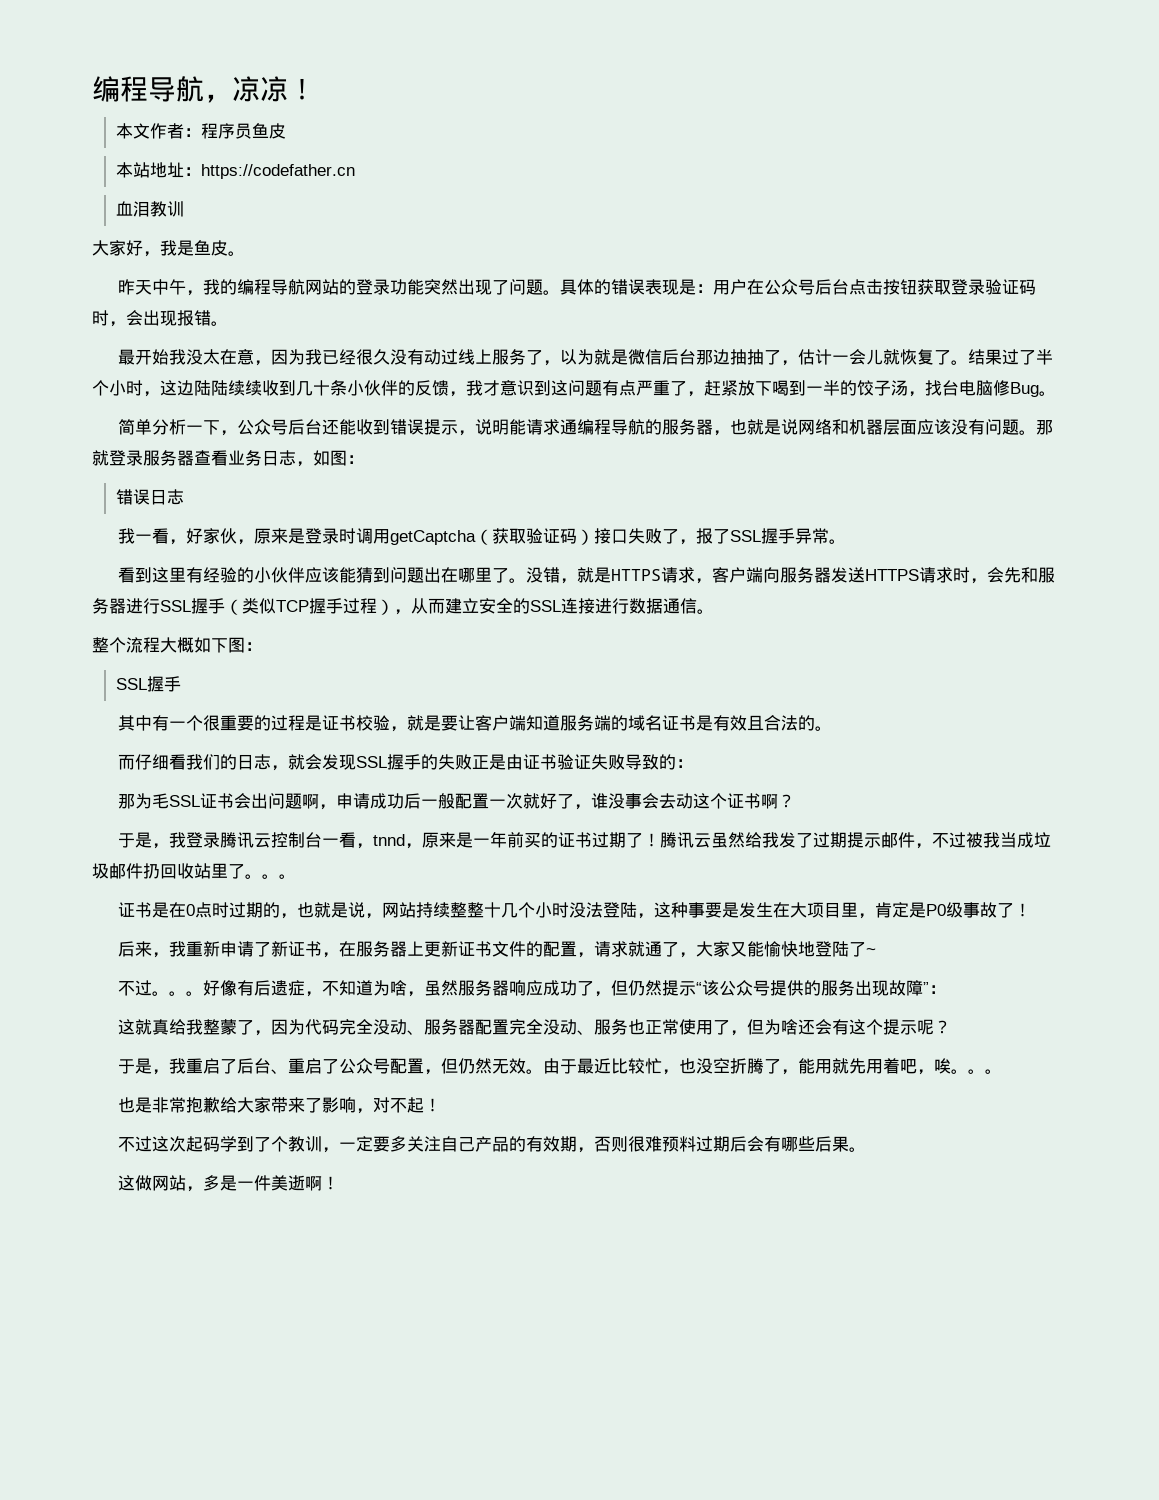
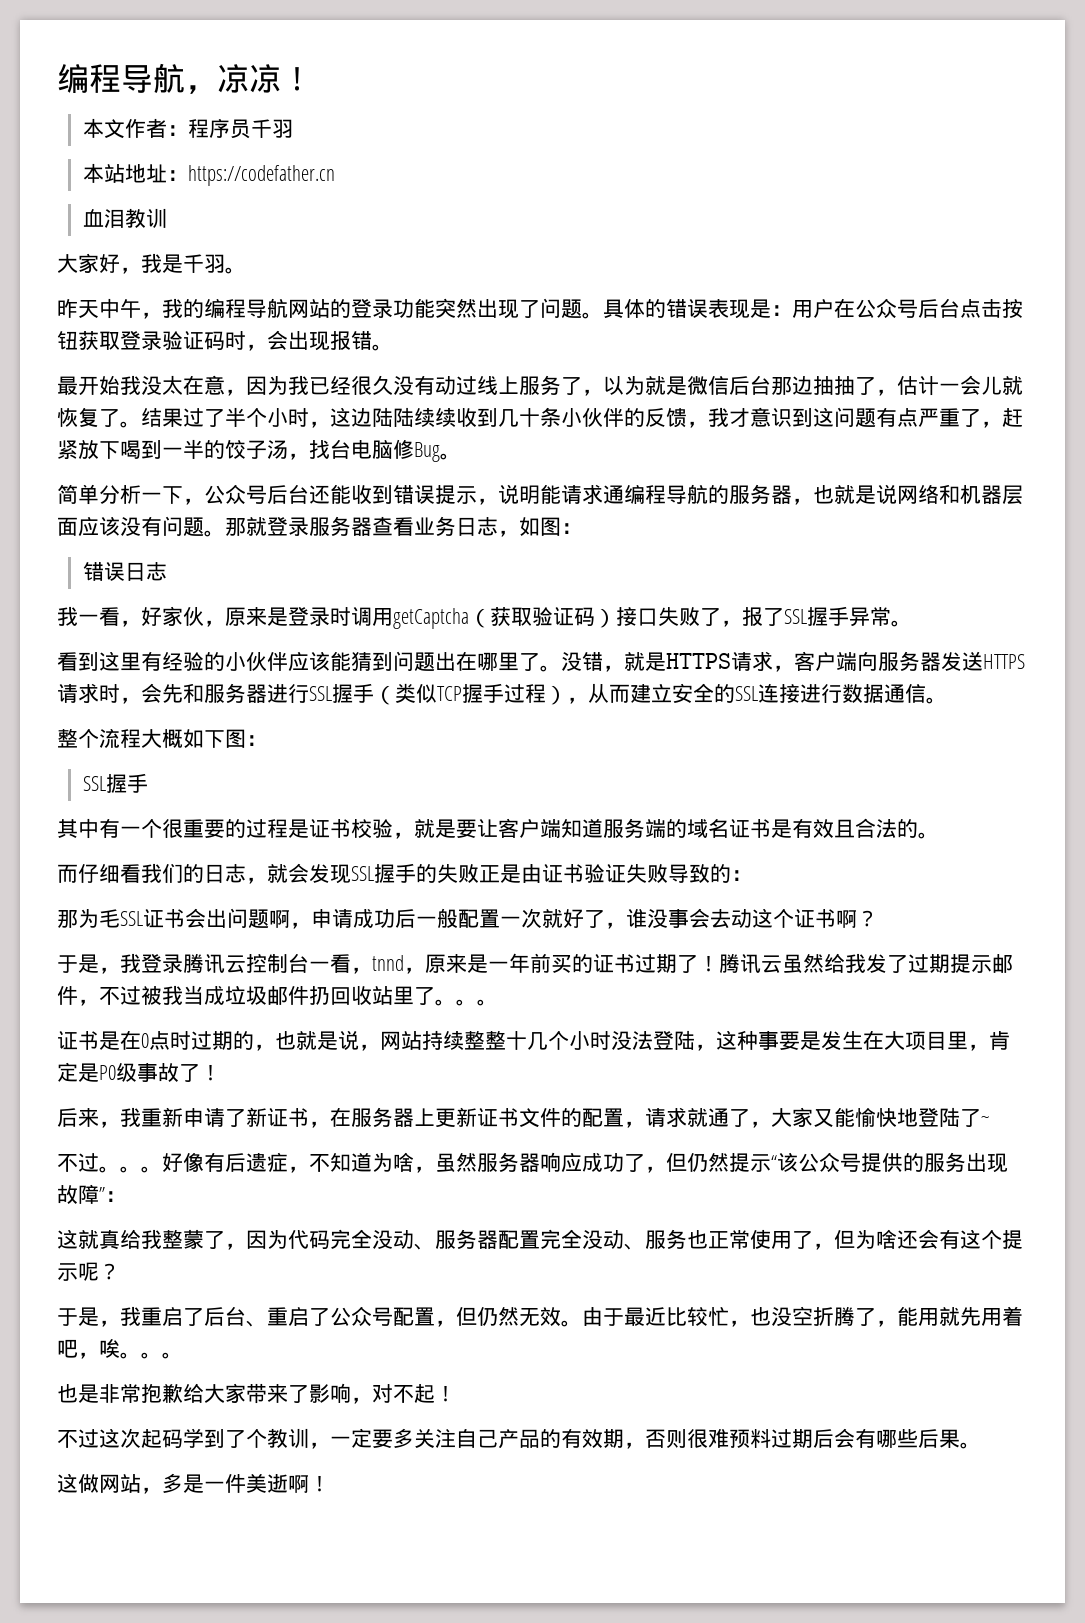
- 本文作者：程序员鱼皮
+ 本文作者：程序员千羽
- 大家好，我是鱼皮。
+ 大家好，我是千羽。

